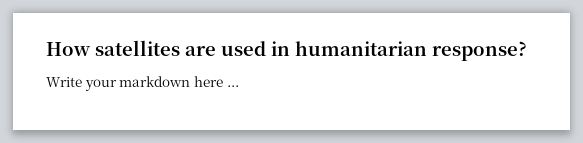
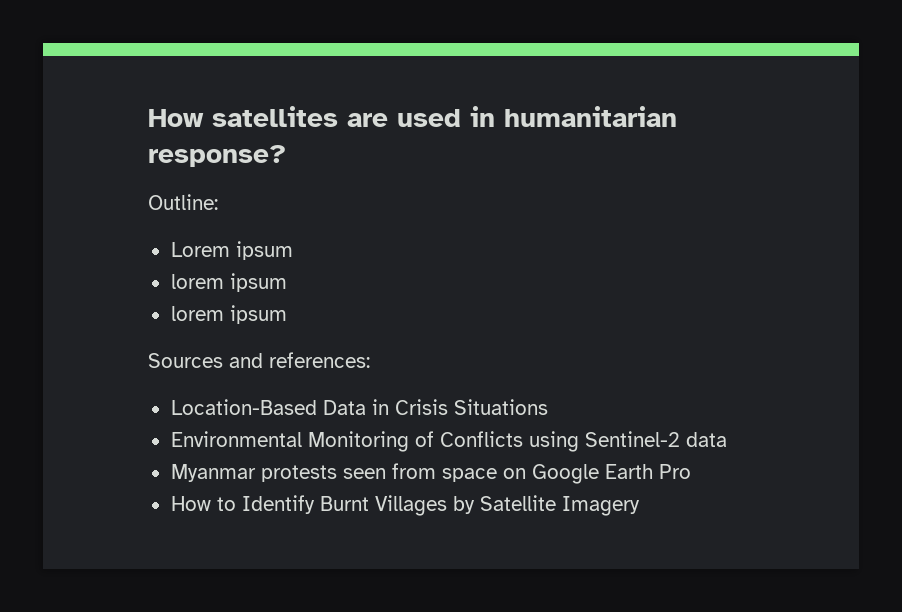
- Write your markdown here ...
+ Outline:
+ Lorem ipsum
+ lorem ipsum
+ lorem ipsum
+ Sources and references:
+ Location-Based Data in Crisis Situations
+ Environmental Monitoring of Conflicts using Sentinel-2 data
+ Myanmar protests seen from space on Google Earth Pro
+ How to Identify Burnt Villages by Satellite Imagery

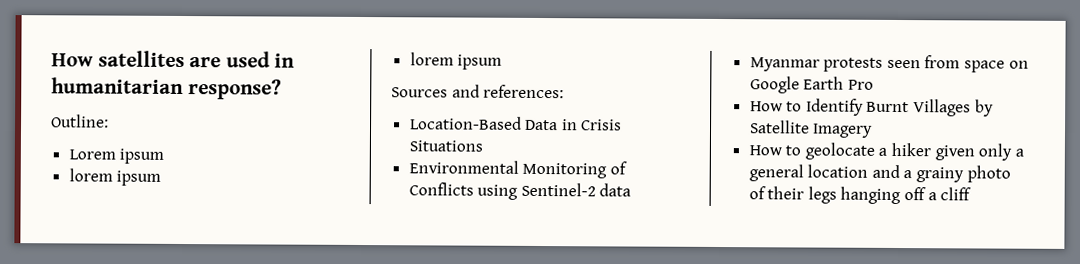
+ How to geolocate a hiker given only a general location and a grainy photo of their legs hanging off a cliff

